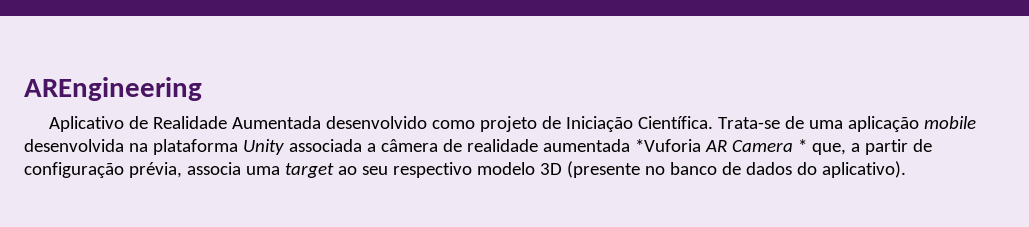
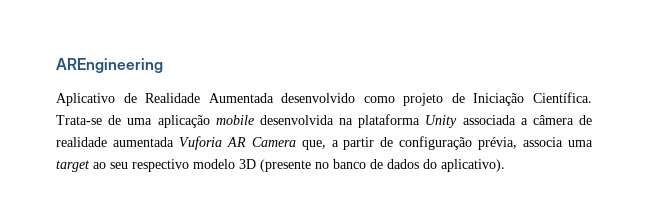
- Trata-se de uma aplicação mobile desenvolvida na plataforma Unity associada a câmera de realidade aumentada *Vuforia AR Camera * que, a partir de configuração prévia, associa uma target ao seu respectivo modelo 3D (presente no banco de dados do aplicativo).
+ Trata-se de uma aplicação mobile desenvolvida na plataforma Unity associada a câmera de realidade aumentada Vuforia AR Camera que, a partir de configuração prévia, associa uma target ao seu respectivo modelo 3D (presente no banco de dados do aplicativo).

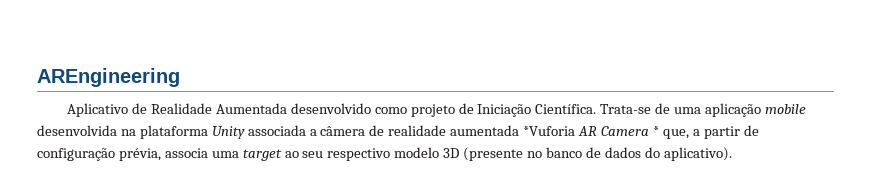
- Trata-se de uma aplicação mobile desenvolvida na plataforma Unity associada a câmera de realidade aumentada Vuforia AR Camera que, a partir de configuração prévia, associa uma target ao seu respectivo modelo 3D (presente no banco de dados do aplicativo).
+ Trata-se de uma aplicação mobile desenvolvida na plataforma Unity associada a câmera de realidade aumentada *Vuforia AR Camera * que, a partir de configuração prévia, associa uma target ao seu respectivo modelo 3D (presente no banco de dados do aplicativo).

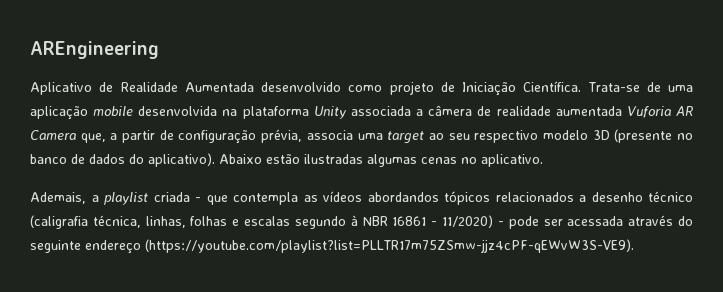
- Trata-se de uma aplicação mobile desenvolvida na plataforma Unity associada a câmera de realidade aumentada *Vuforia AR Camera * que, a partir de configuração prévia, associa uma target ao seu respectivo modelo 3D (presente no banco de dados do aplicativo).
+ Trata-se de uma aplicação mobile desenvolvida na plataforma Unity associada a câmera de realidade aumentada Vuforia AR Camera que, a partir de configuração prévia, associa uma target ao seu respectivo modelo 3D (presente no banco de dados do aplicativo).
+ Abaixo estão ilustradas algumas cenas no aplicativo.
+ Ademais, a playlist criada - que contempla as vídeos abordandos tópicos relacionados a desenho técnico (caligrafia técnica, linhas, folhas e escalas segundo à NBR 16861 - 11/2020) - pode ser acessada através do seguinte endereço (https://youtube.com/playlist?list=PLLTR17m75ZSmw-jjz4cPF-qEWvW3S-VE9).

